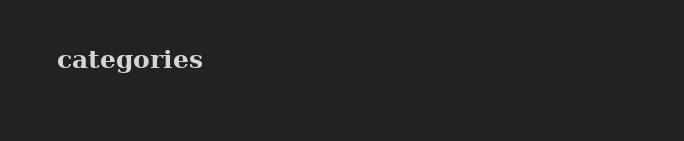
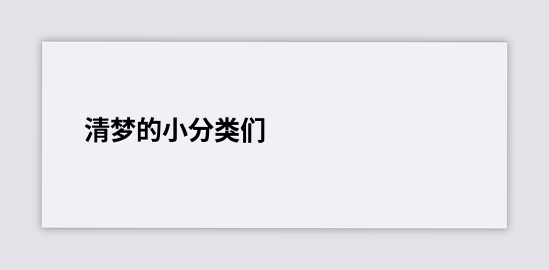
- categories
+ 清梦的小分类们

